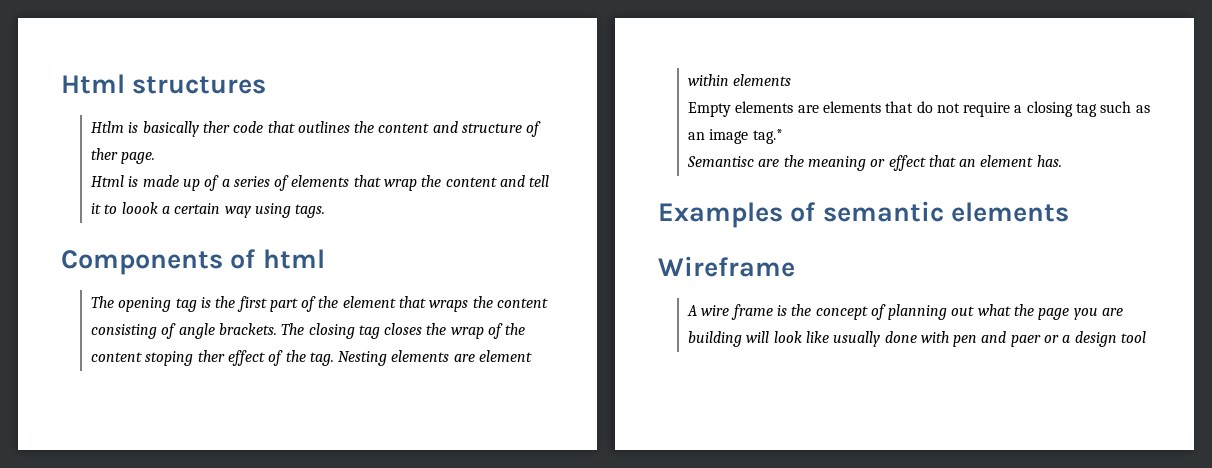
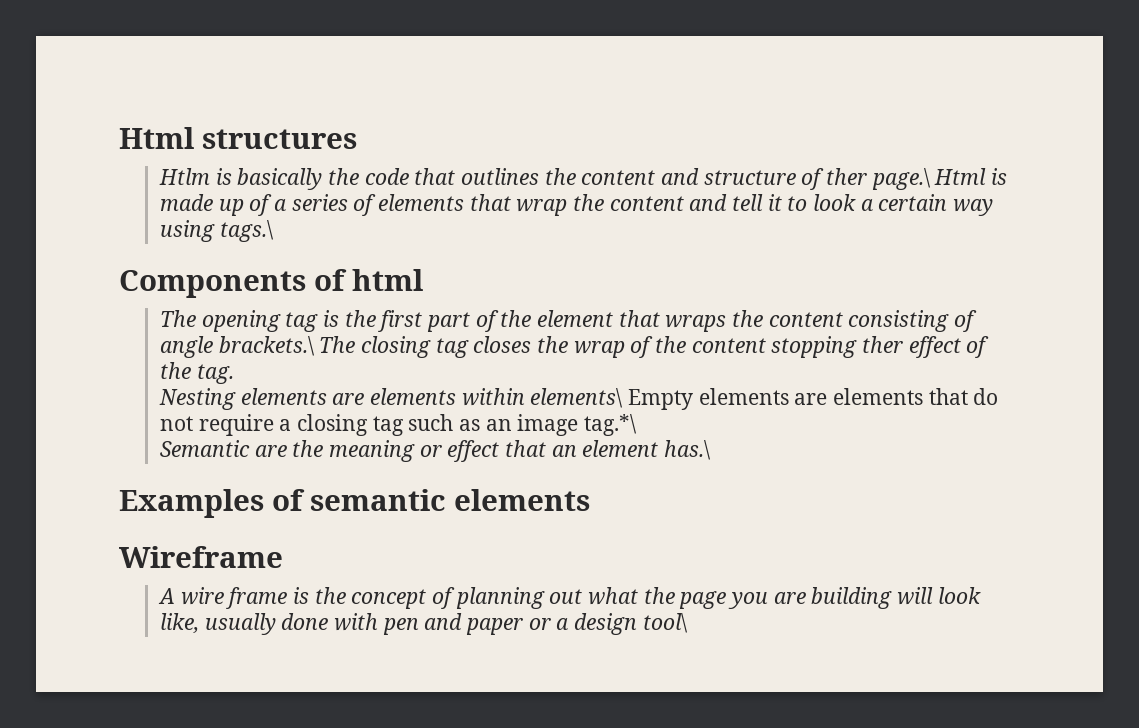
- Htlm is basically ther code that outlines the content and structure of ther page.
- Html is made up of a series of elements that wrap the content and tell it to loook a certain way using tags.
+ Htlm is basically the code that outlines the content and structure of ther page.\ Html is made up of a series of elements that wrap the content and tell it to look a certain way using tags.\
- The opening tag is the first part of the element that wraps the content consisting of angle brackets. The closing tag closes the wrap of the content stoping ther effect of the tag. Nesting elements are element within elements
- Empty elements are elements that do not require a closing tag such as an image tag.*
- Semantisc are the meaning or effect that an element has.
+ The opening tag is the first part of the element that wraps the content consisting of angle brackets.\ The closing tag closes the wrap of the content stopping ther effect of the tag.
+ Nesting elements are elements within elements\ Empty elements are elements that do not require a closing tag such as an image tag.*\
+ Semantic are the meaning or effect that an element has.\
- A wire frame is the concept of planning out what the page you are building will look like usually done with pen and paer or a design tool
+ A wire frame is the concept of planning out what the page you are building will look like, usually done with pen and paper or a design tool\

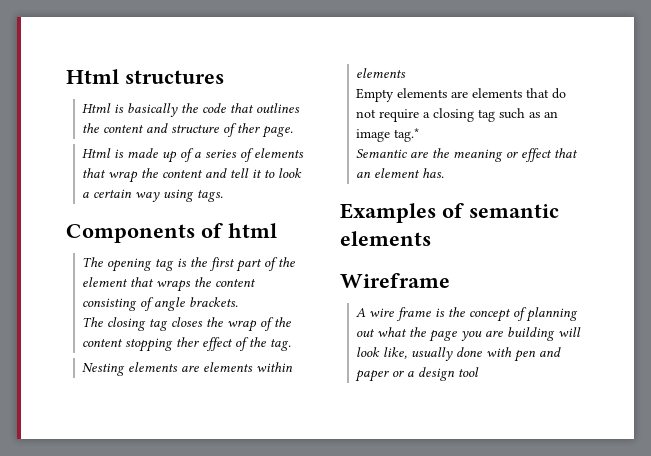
- Htlm is basically the code that outlines the content and structure of ther page.\ Html is made up of a series of elements that wrap the content and tell it to look a certain way using tags.\
+ Html is basically the code that outlines the content and structure of ther page.
+ Html is made up of a series of elements that wrap the content and tell it to look a certain way using tags.
- The opening tag is the first part of the element that wraps the content consisting of angle brackets.\ The closing tag closes the wrap of the content stopping ther effect of the tag.
+ The opening tag is the first part of the element that wraps the content consisting of angle brackets.
+ The closing tag closes the wrap of the content stopping ther effect of the tag.
- Nesting elements are elements within elements\ Empty elements are elements that do not require a closing tag such as an image tag.*\
+ Nesting elements are elements within elements
+ Empty elements are elements that do not require a closing tag such as an image tag.*
- Semantic are the meaning or effect that an element has.\
+ Semantic are the meaning or effect that an element has.
- A wire frame is the concept of planning out what the page you are building will look like, usually done with pen and paper or a design tool\
+ A wire frame is the concept of planning out what the page you are building will look like, usually done with pen and paper or a design tool

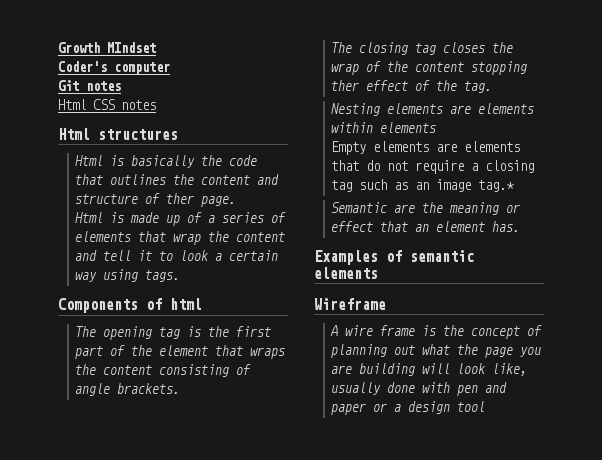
+ Growth MIndset
+ Coder's computer
+ Git notes
+ Html CSS notes

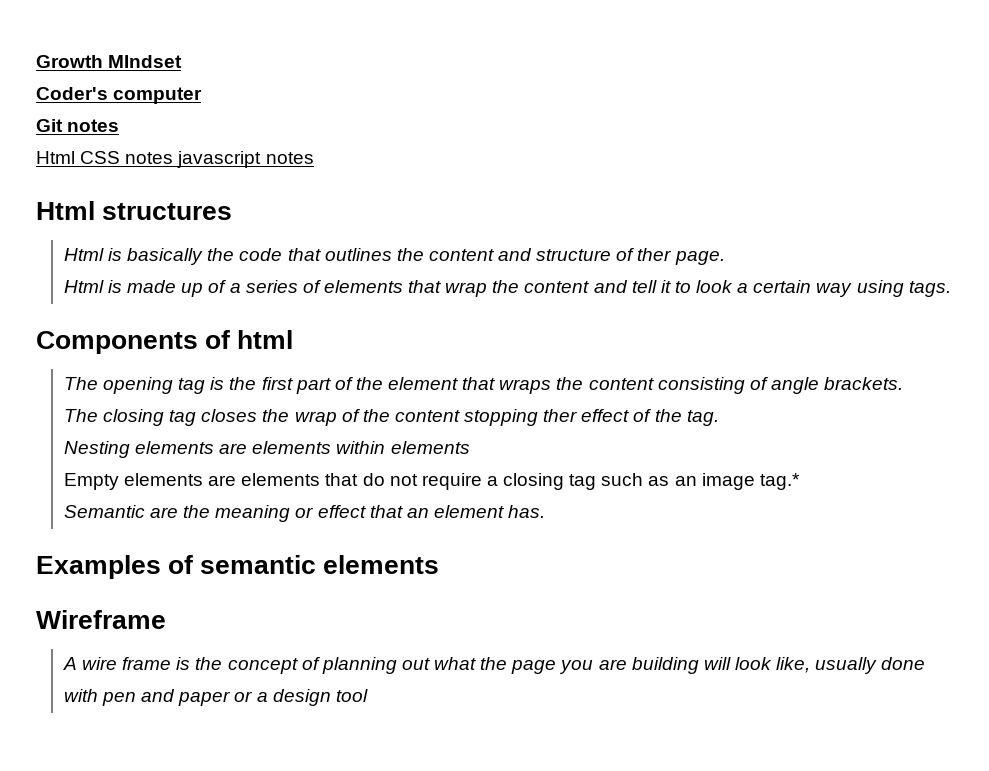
- Html CSS notes
+ Html CSS notes javascript notes

